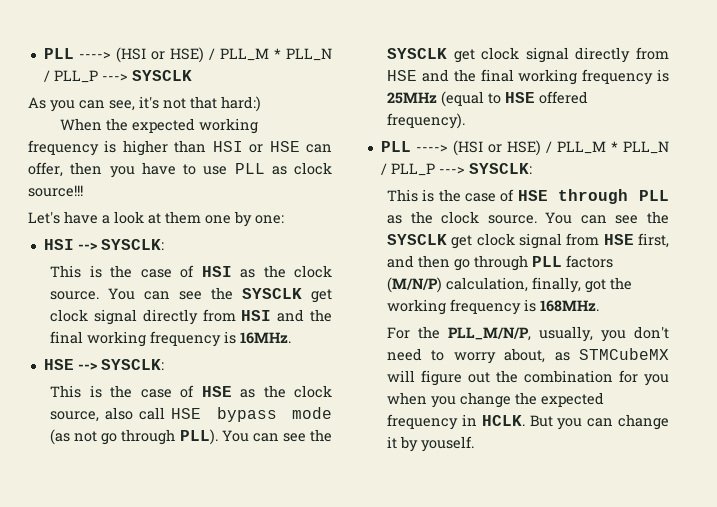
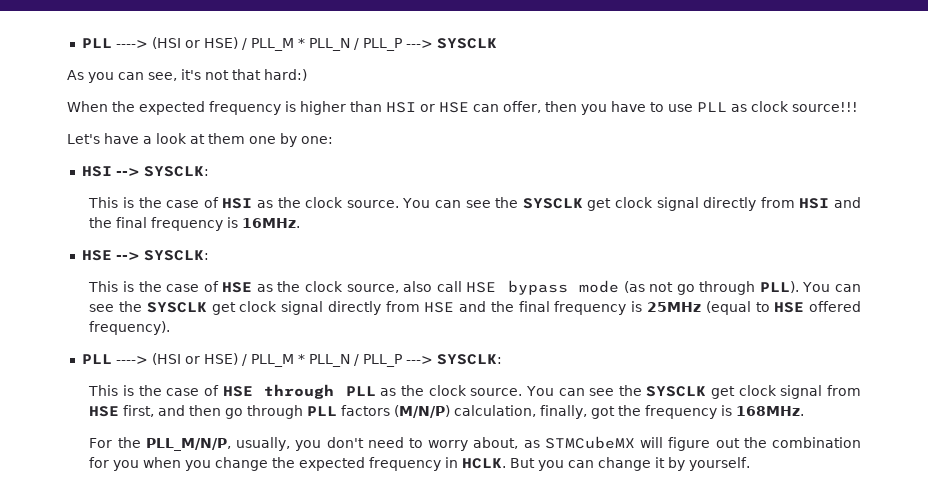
- When the expected working frequency is higher than HSI or HSE can offer, then you have to use PLL as clock source!!!
+ When the expected frequency is higher than HSI or HSE can offer, then you have to use PLL as clock source!!!
- You can see the SYSCLK get clock signal directly from HSI and the final working frequency is 16MHz.
+ You can see the SYSCLK get clock signal directly from HSI and the final frequency is 16MHz.
- You can see the SYSCLK get clock signal directly from HSE and the final working frequency is 25MHz (equal to HSE offered frequency).
+ You can see the SYSCLK get clock signal directly from HSE and the final frequency is 25MHz (equal to HSE offered frequency).
- You can see the SYSCLK get clock signal from HSE first, and then go through PLL factors (M/N/P) calculation, finally, got the working frequency is 168MHz.
+ You can see the SYSCLK get clock signal from HSE first, and then go through PLL factors (M/N/P) calculation, finally, got the frequency is 168MHz.
- But you can change it by youself.
+ But you can change it by yourself.

